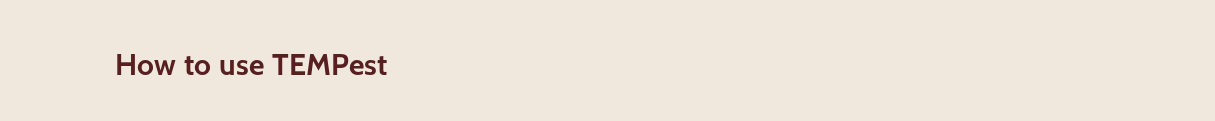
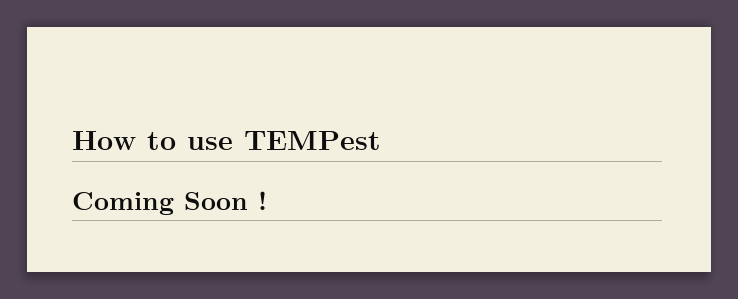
+ Coming Soon !

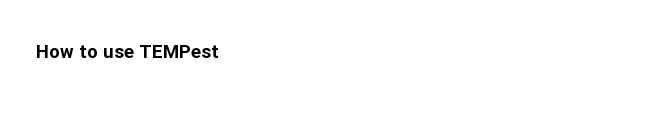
- Coming Soon !

